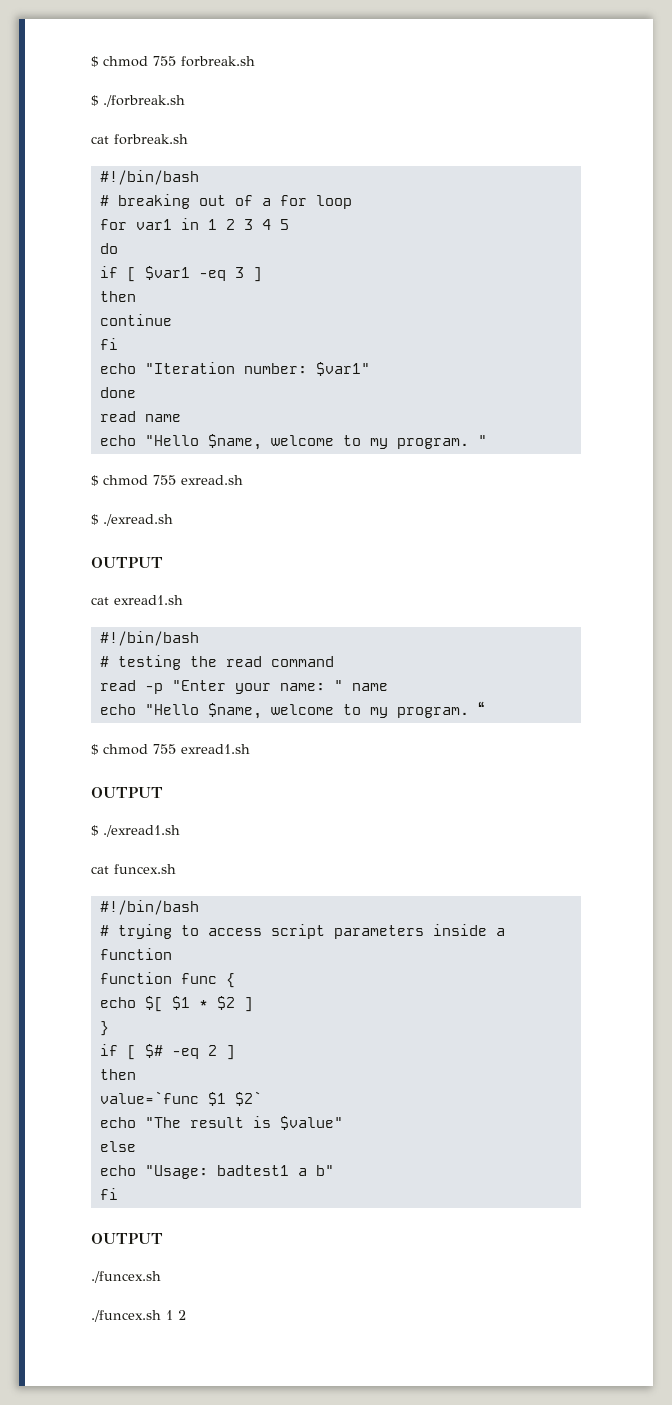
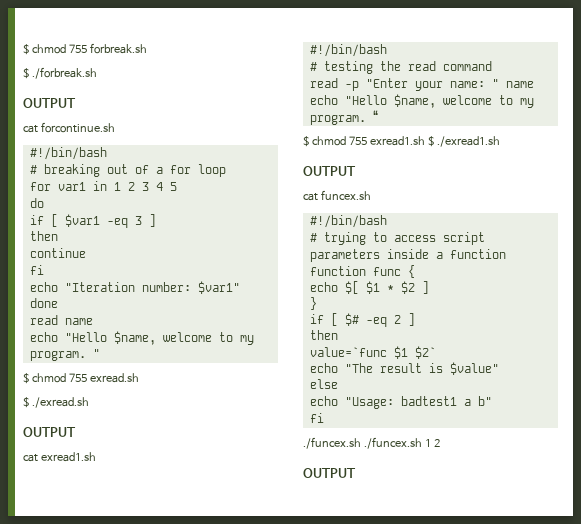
  $ ./forbreak.sh
- cat forbreak.sh
+ OUTPUT
+ cat forcontinue.sh
- $ chmod 755 exread1.sh
+ $ chmod 755 exread1.sh $ ./exread1.sh
  OUTPUT
- $ ./exread1.sh
  echo "Usage: badtest1 a b"
  fi
+ ./funcex.sh ./funcex.sh 1 2
  OUTPUT
- ./funcex.sh
- ./funcex.sh 1 2

